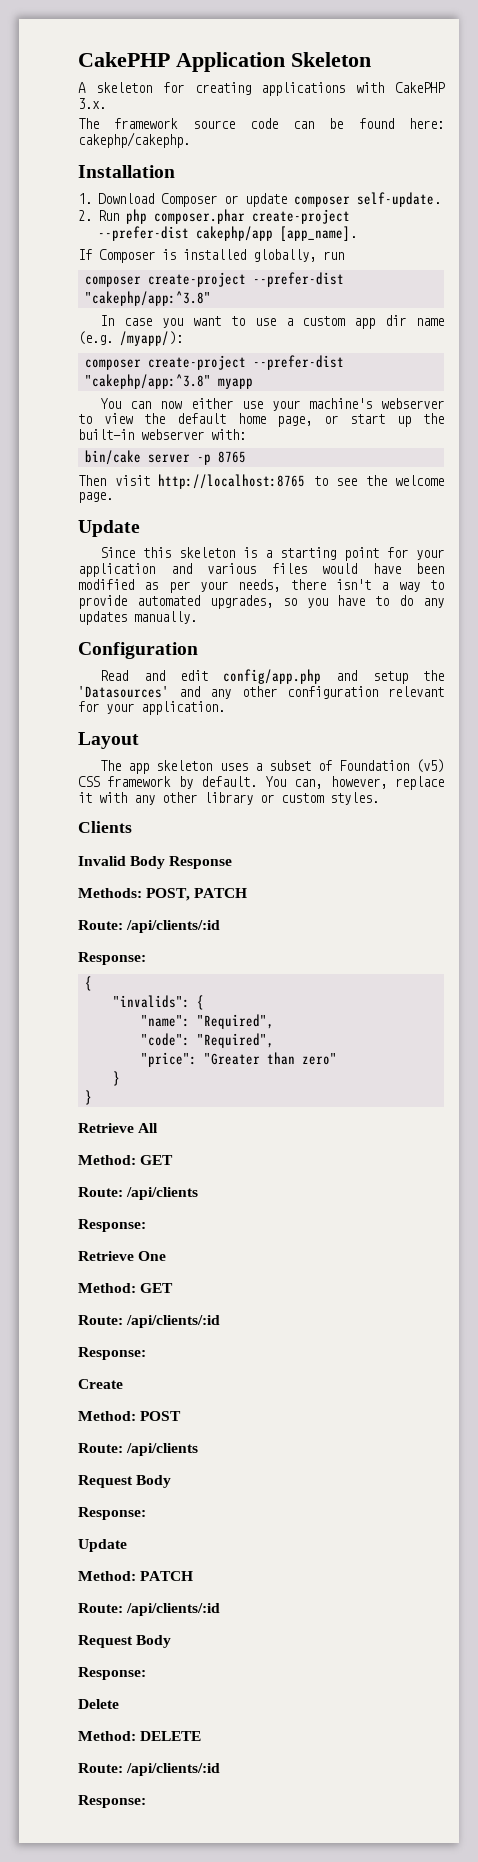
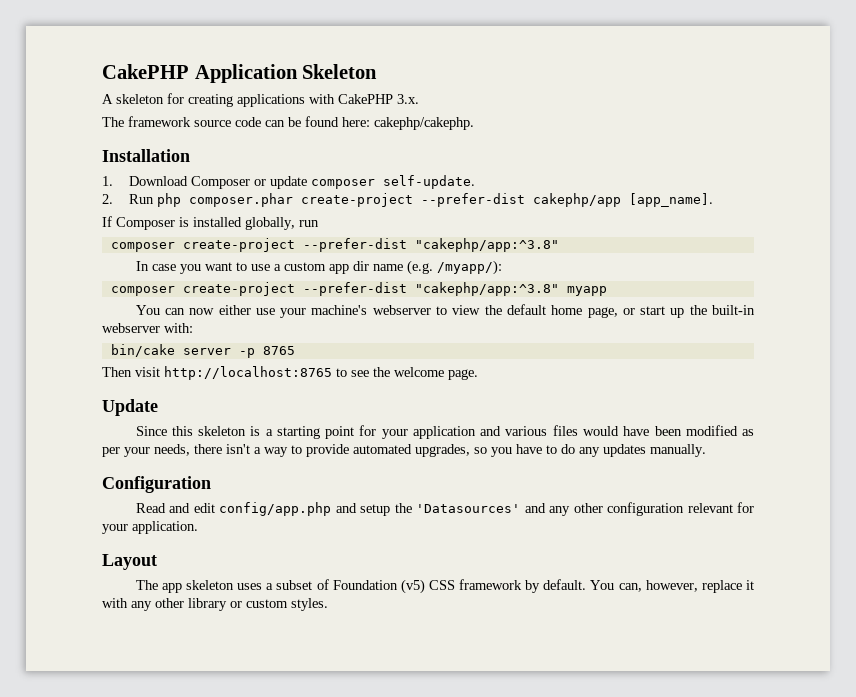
- Clients
- Invalid Body Response
- Methods: POST, PATCH
- Route: /api/clients/:id
- Response:
- {
- "invalids": {
- "name": "Required",
- "code": "Required",
- "price": "Greater than zero"
- }
- }
- Retrieve All
- Method: GET
- Route: /api/clients
- Response:
- Retrieve One
- Method: GET
- Route: /api/clients/:id
- Response:
- Create
- Method: POST
- Route: /api/clients
- Request Body
- Response:
- Update
- Method: PATCH
- Route: /api/clients/:id
- Request Body
- Response:
- Delete
- Method: DELETE
- Route: /api/clients/:id
- Response:

